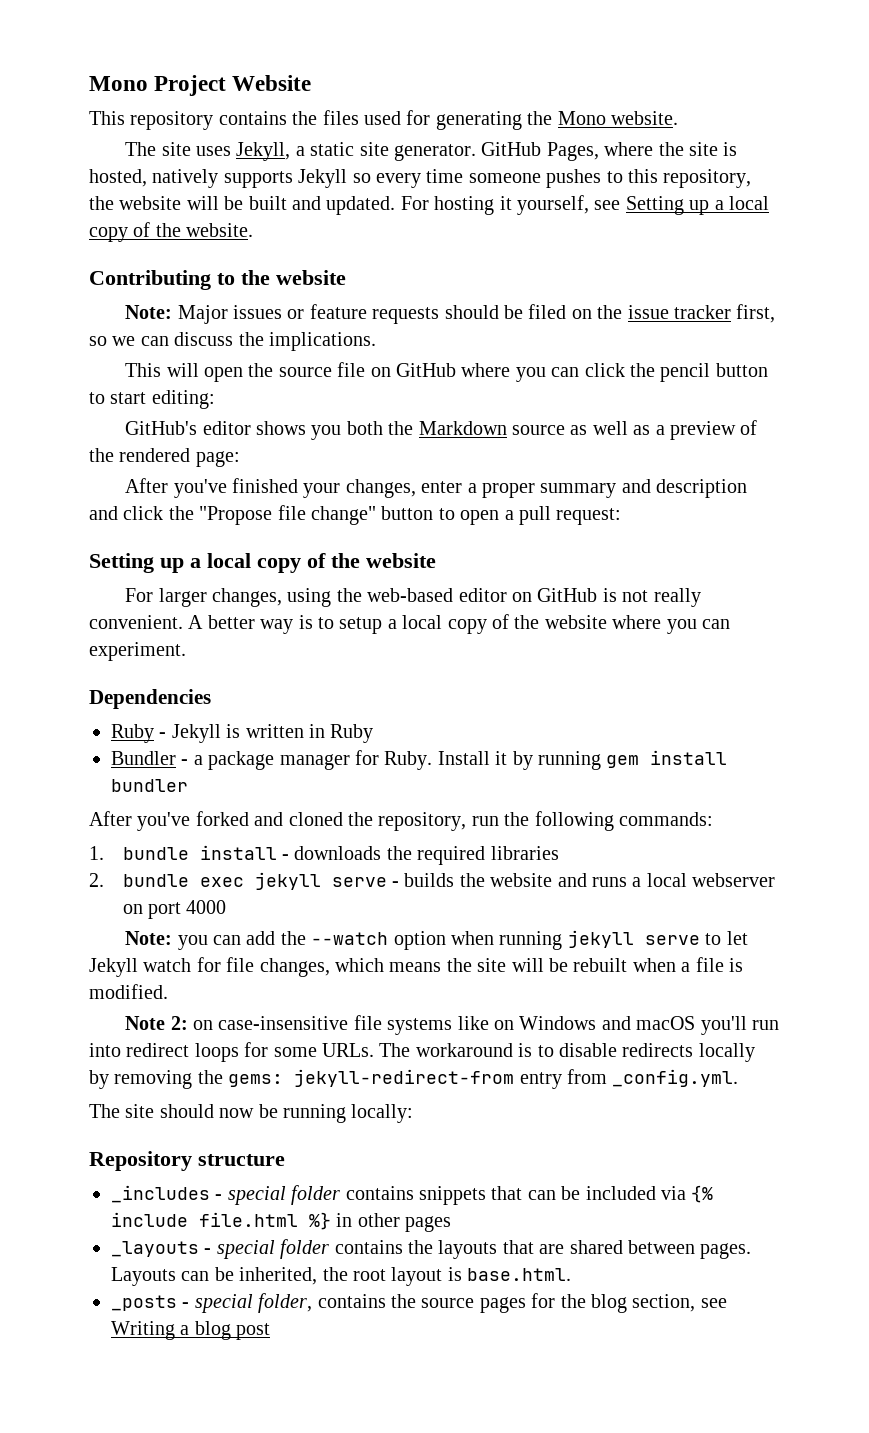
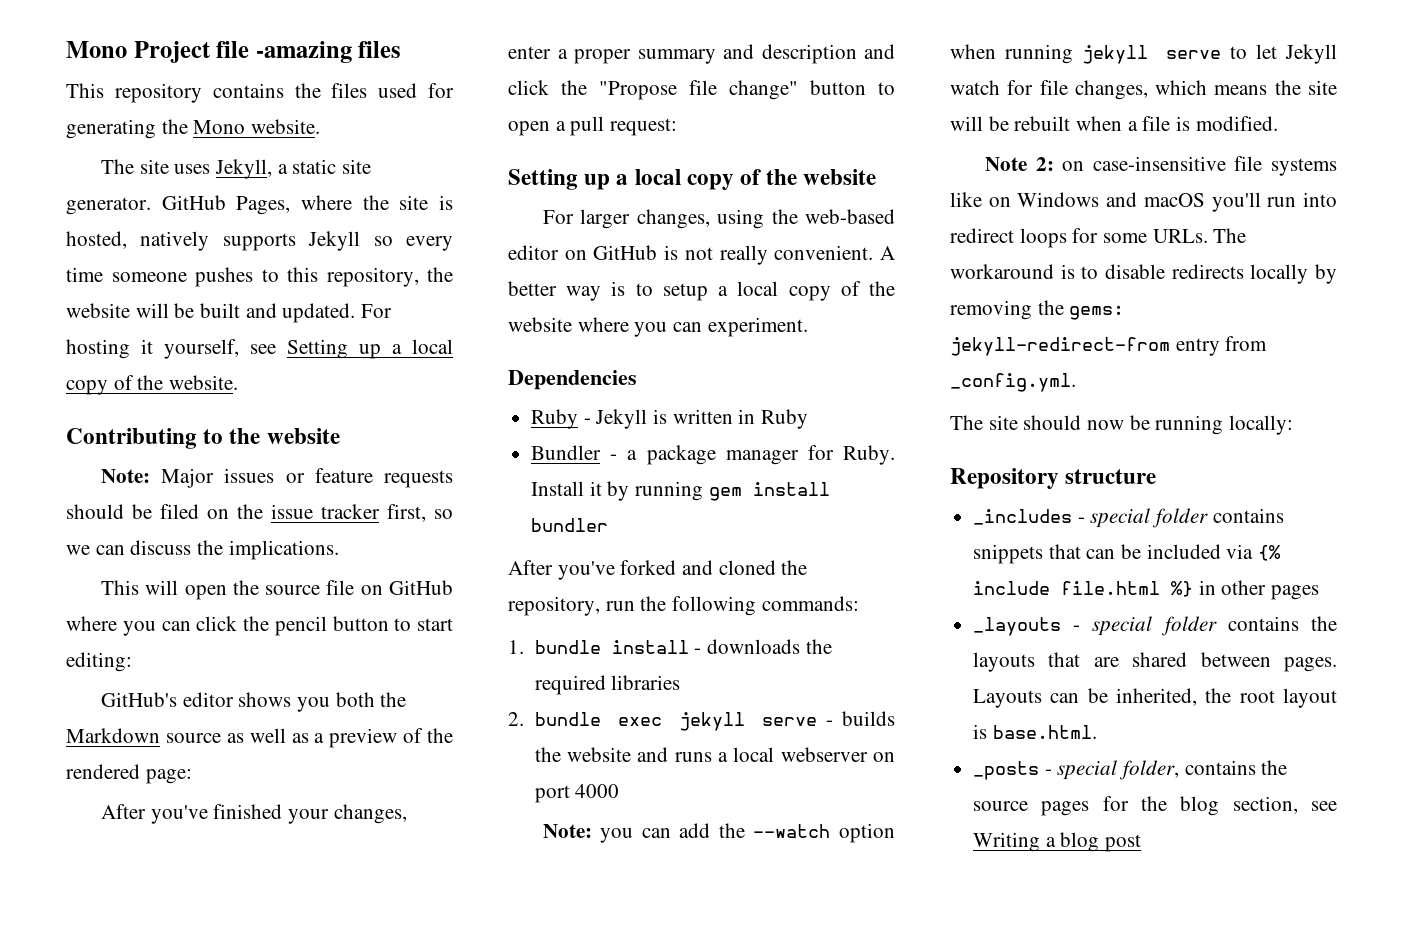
- Mono Project Website
+ Mono Project file -amazing files

